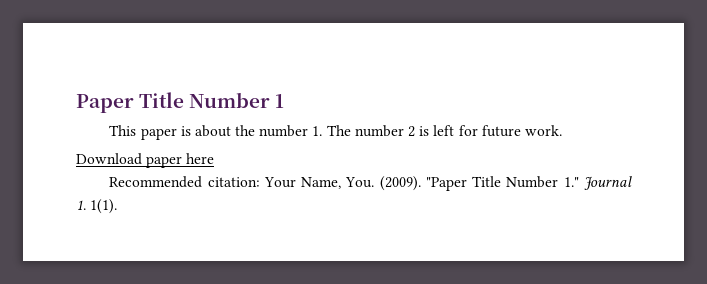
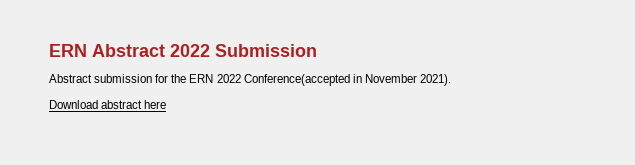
- Paper Title Number 1
- This paper is about the number 1. The number 2 is left for future work.
+ ERN Abstract 2022 Submission
+ Abstract submission for the ERN 2022 Conference(accepted in November 2021).
- Download paper here
+ Download abstract here
- Recommended citation: Your Name, You. (2009). "Paper Title Number 1." Journal 1. 1(1).

